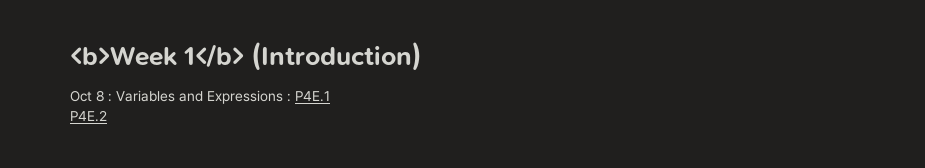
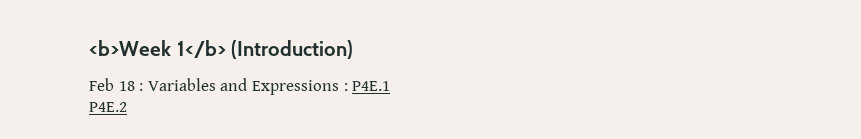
- Oct 8 : Variables and Expressions : P4E.1
+ Feb 18 : Variables and Expressions : P4E.1

